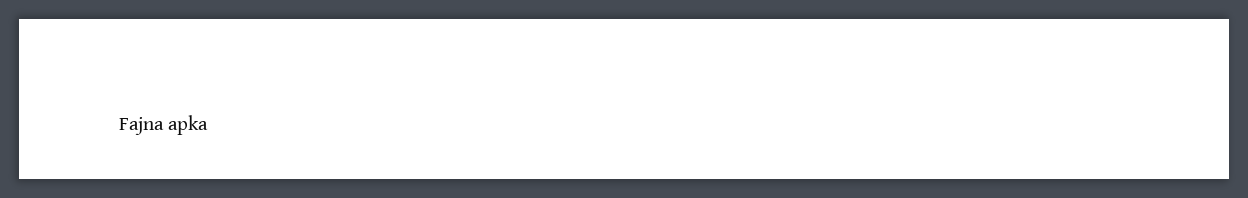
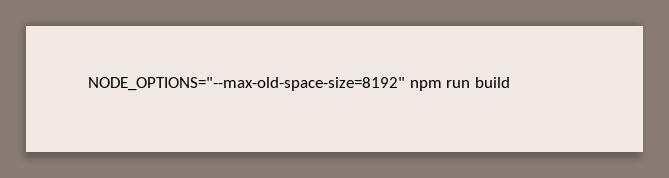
- Fajna apka
+ NODE_OPTIONS="--max-old-space-size=8192" npm run build

